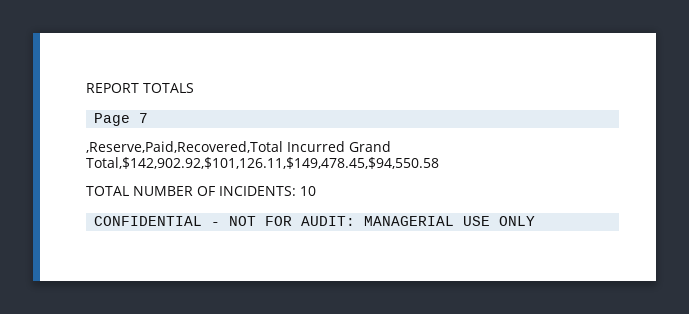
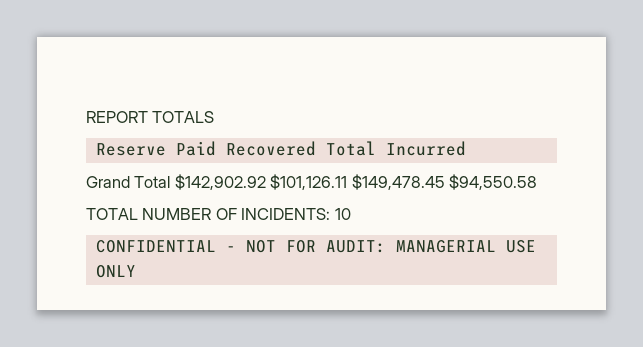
- Page 7
- ,Reserve,Paid,Recovered,Total Incurred Grand Total,$142,902.92,$101,126.11,$149,478.45,$94,550.58
+ Reserve Paid Recovered Total Incurred
+ Grand Total $142,902.92 $101,126.11 $149,478.45 $94,550.58

